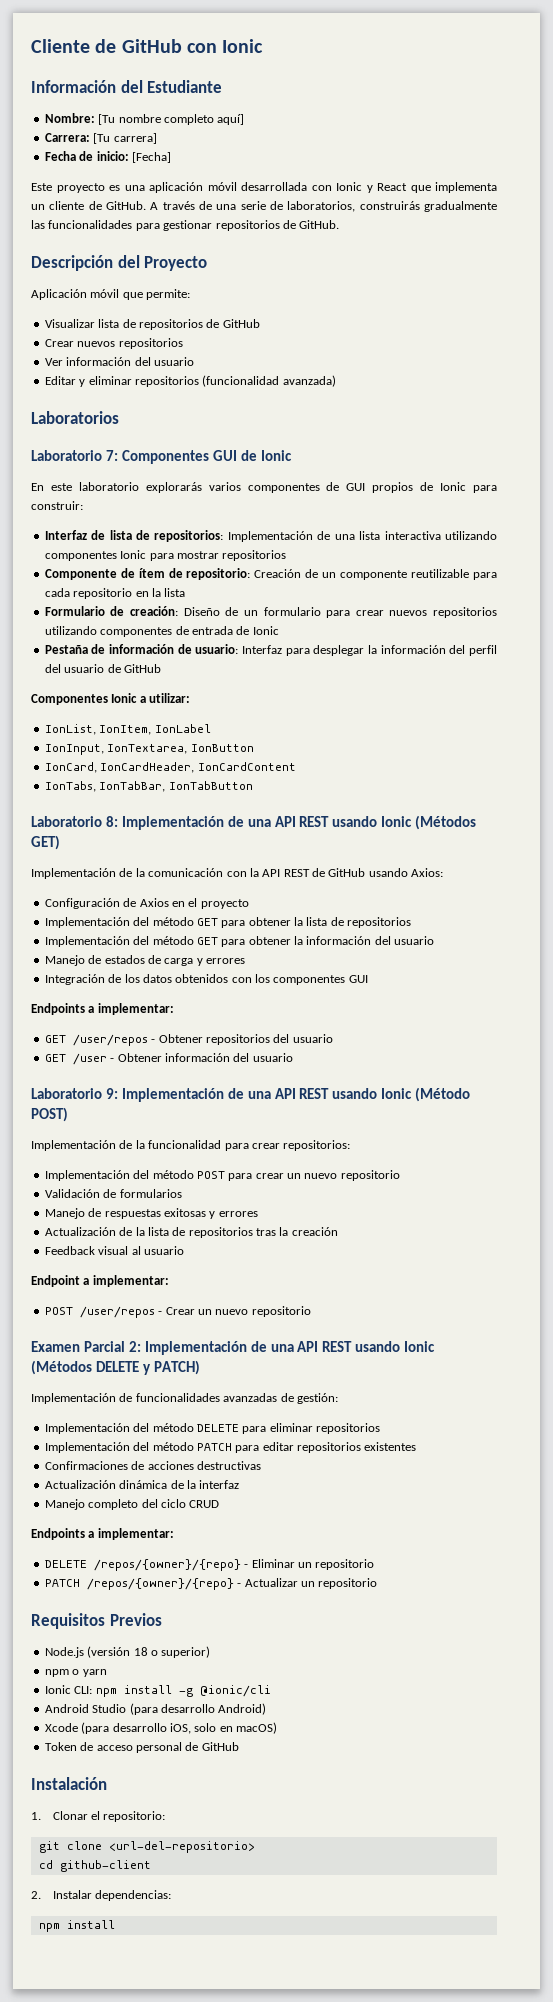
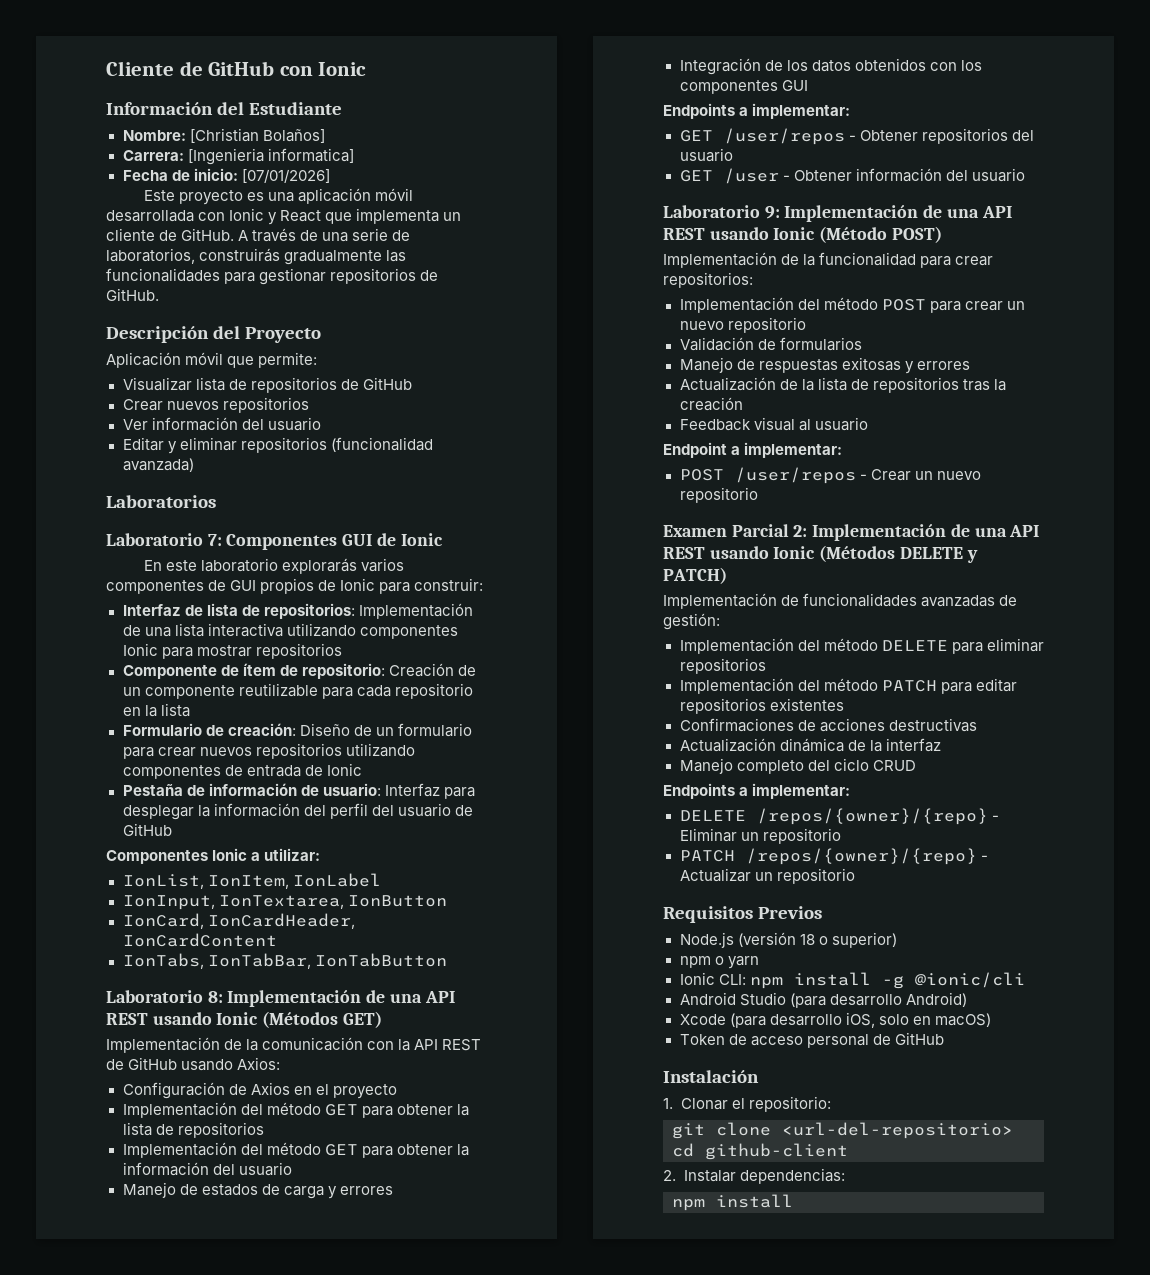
- Nombre: [Tu nombre completo aquí]
+ Nombre: [Christian Bolaños]
- Carrera: [Tu carrera]
+ Carrera: [Ingenieria informatica]
- Fecha de inicio: [Fecha]
+ Fecha de inicio: [07/01/2026]

